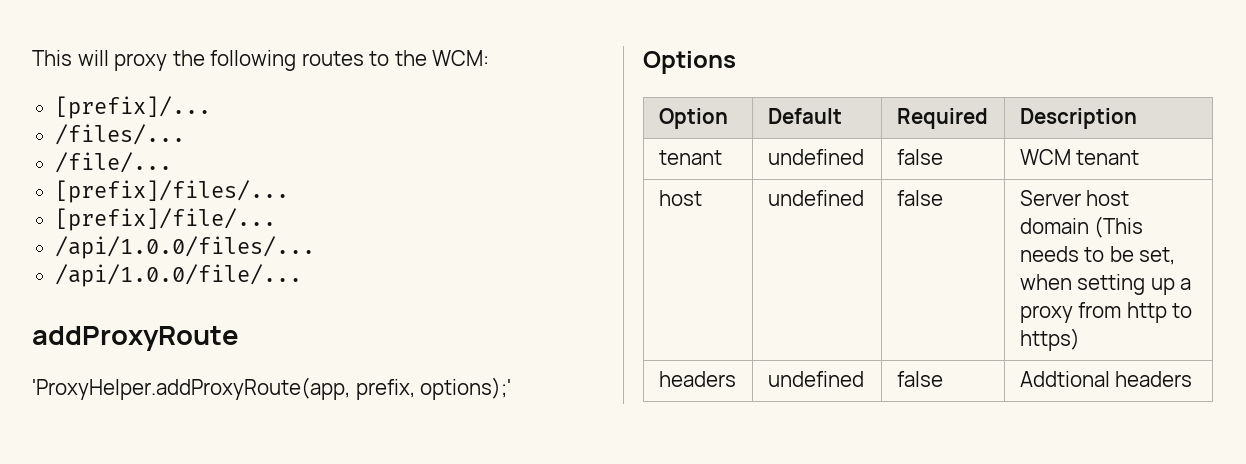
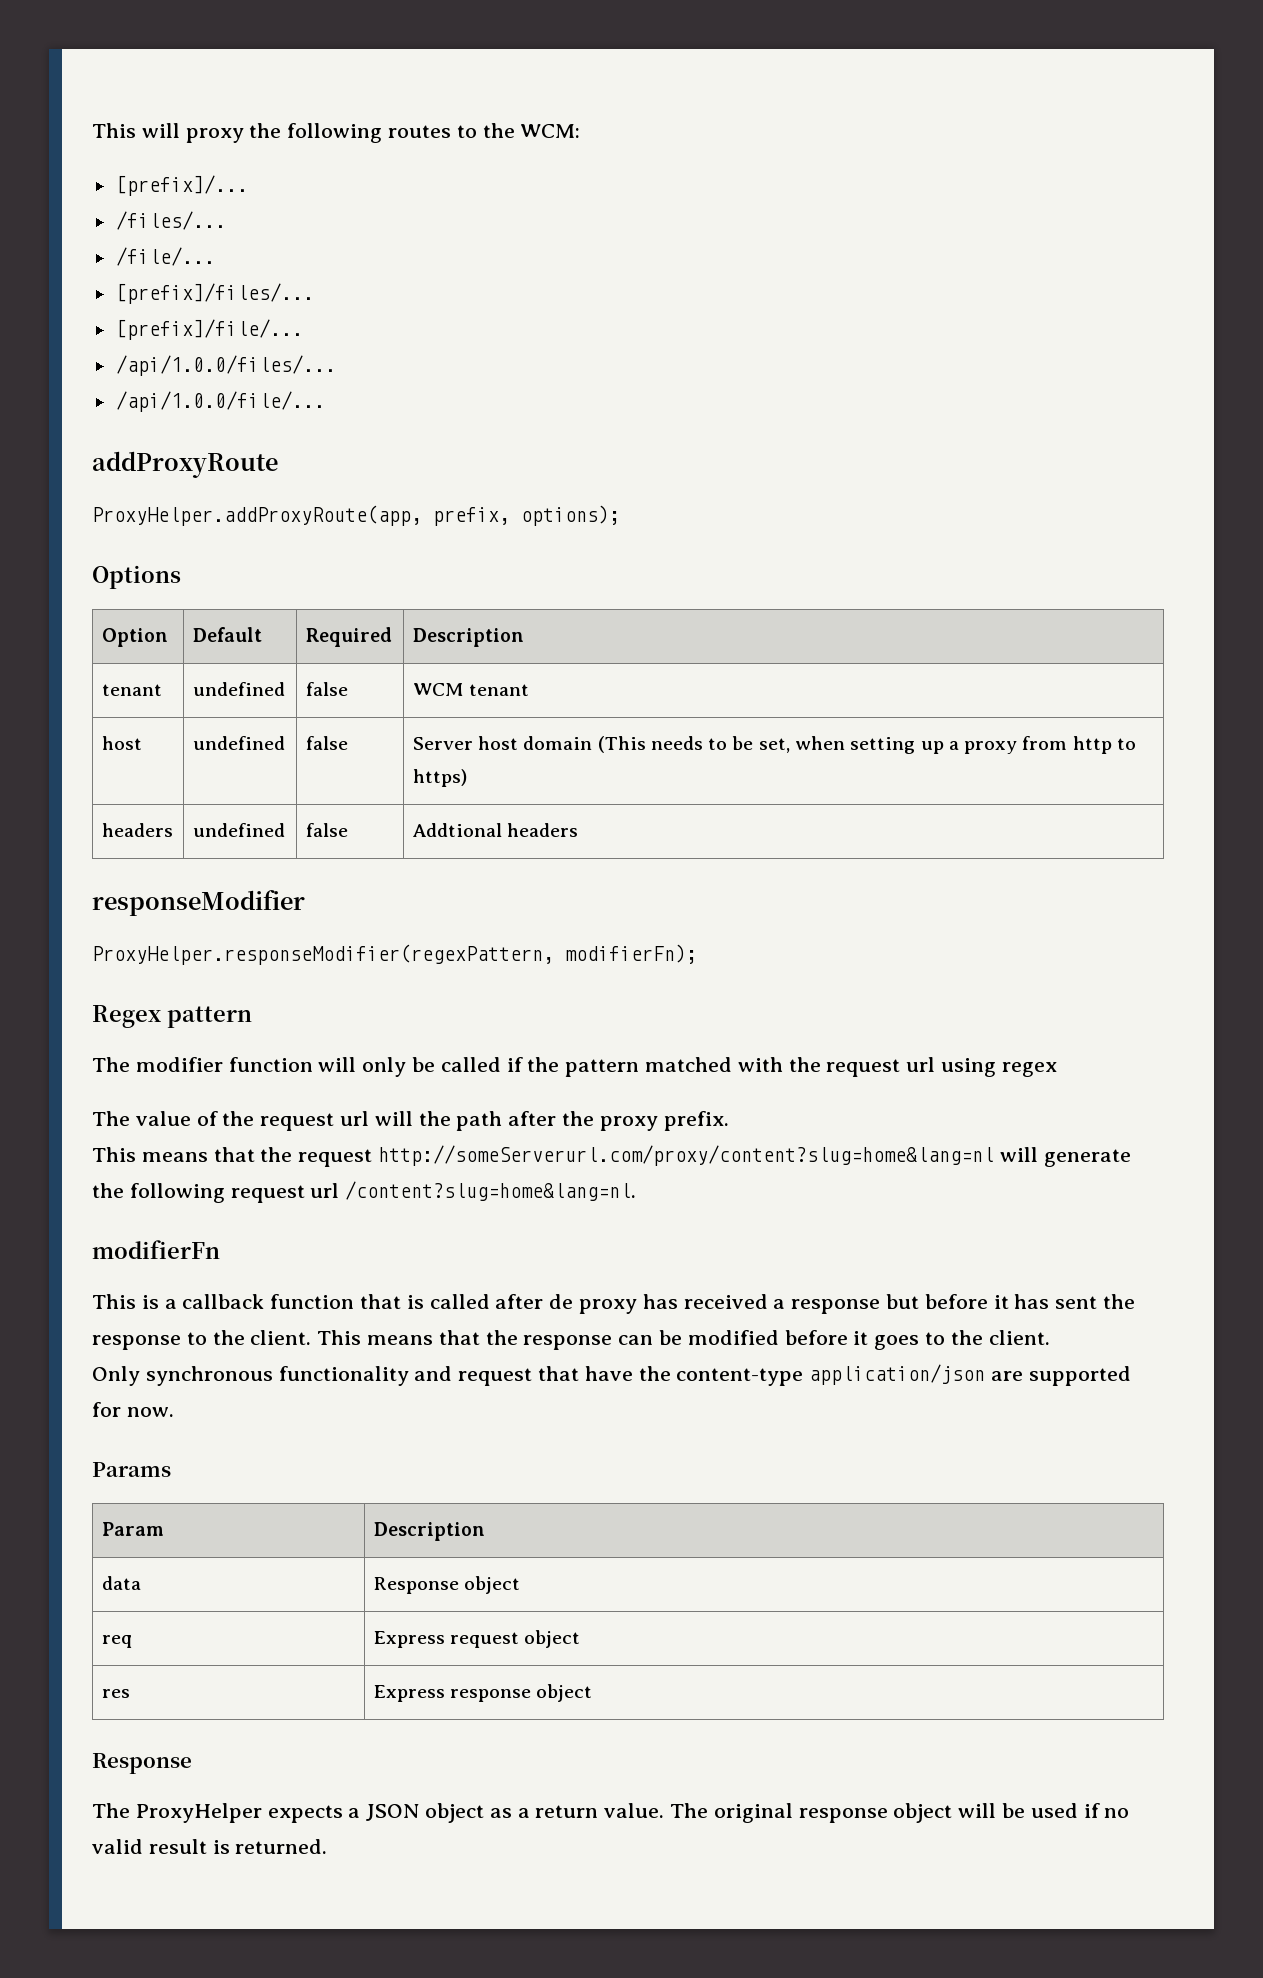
- 'ProxyHelper.addProxyRoute(app, prefix, options);'
+ ProxyHelper.addProxyRoute(app, prefix, options);
+ responseModifier
+ ProxyHelper.responseModifier(regexPattern, modifierFn);
+ Regex pattern
+ The modifier function will only be called if the pattern matched with the request url using regex
+ The value of the request url will the path after the proxy prefix.
+ This means that the request http://someServerurl.com/proxy/content?slug=home&lang=nl will generate the following request url /content?slug=home&lang=nl.
+ modifierFn
+ This is a callback function that is called after de proxy has received a response but before it has sent the response to the client. This means that the response can be modified before it goes to the client.
+ Only synchronous functionality and request that have the content-type application/json are supported for now.
+ Params
+ Param | Description
+ data | Response object
+ req | Express request object
+ res | Express response object
+ Response
+ The ProxyHelper expects a JSON object as a return value. The original response object will be used if no valid result is returned.

